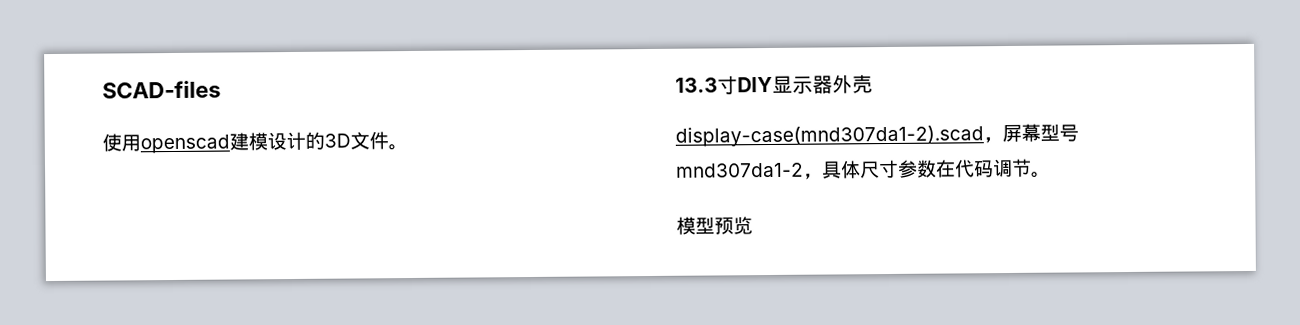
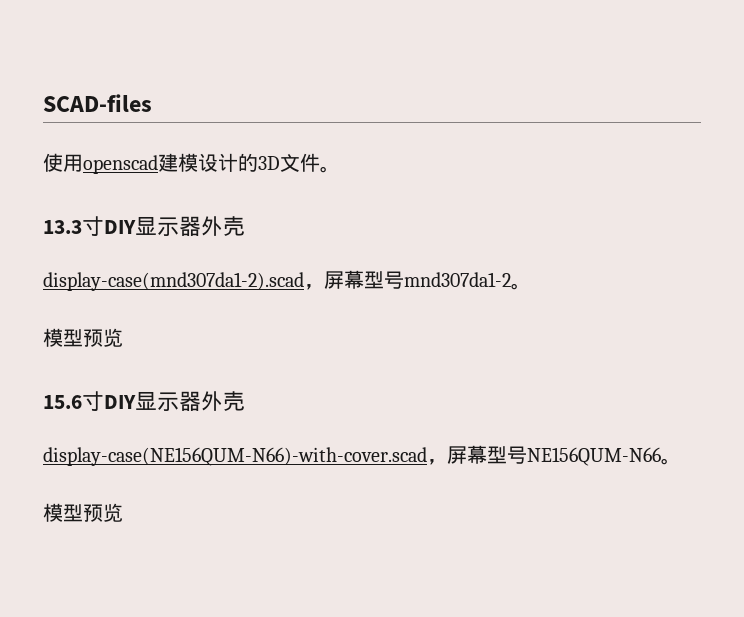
- display-case(mnd307da1-2).scad，屏幕型号mnd307da1-2，具体尺寸参数在代码调节。
+ display-case(mnd307da1-2).scad，屏幕型号mnd307da1-2。
+ 模型预览
+ 15.6寸DIY显示器外壳
+ display-case(NE156QUM-N66)-with-cover.scad，屏幕型号NE156QUM-N66。

